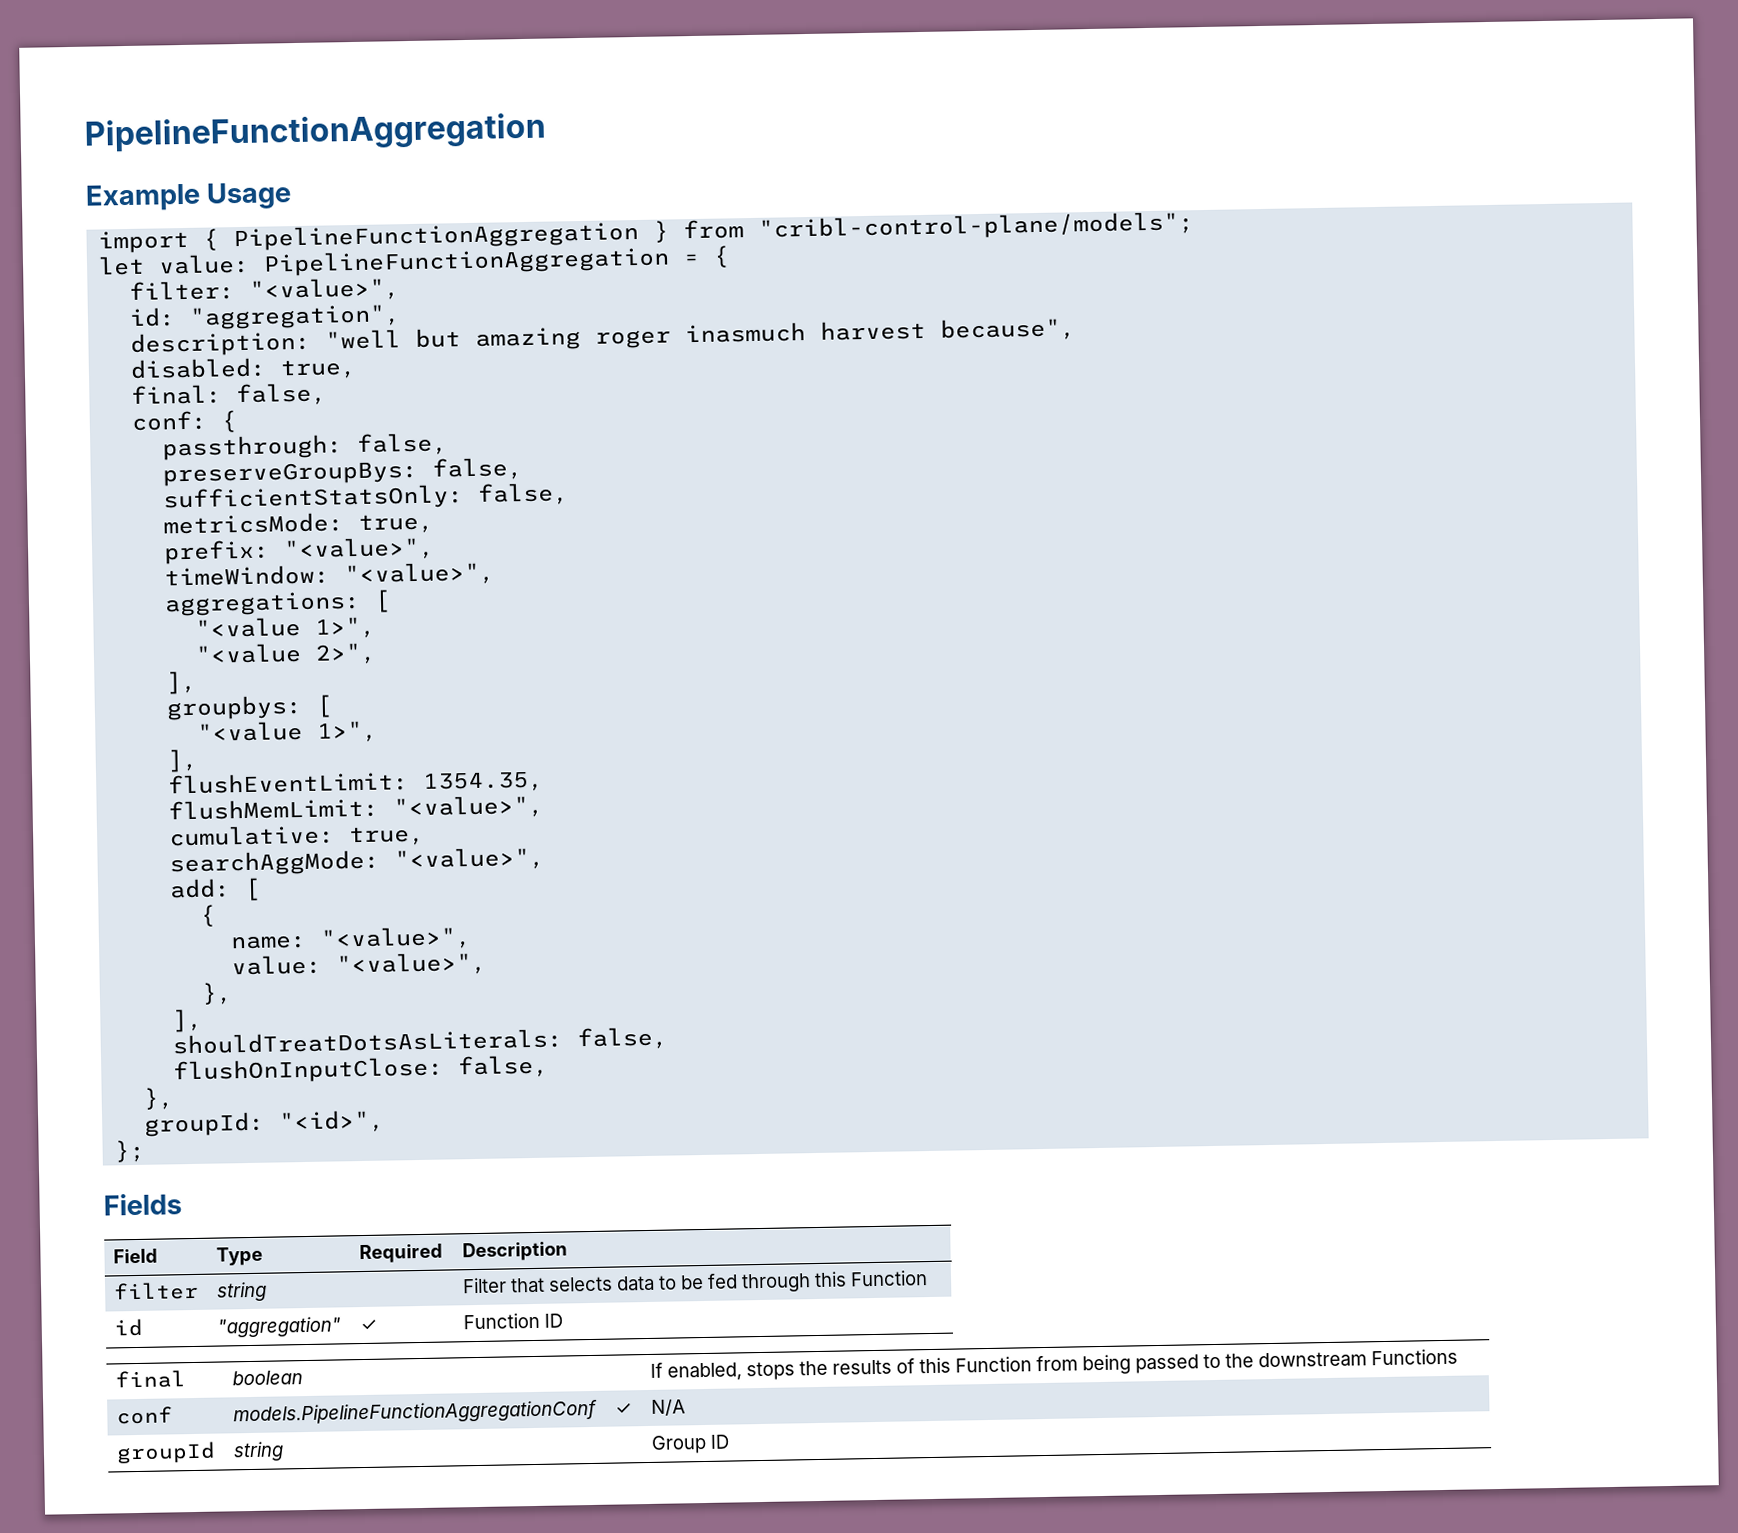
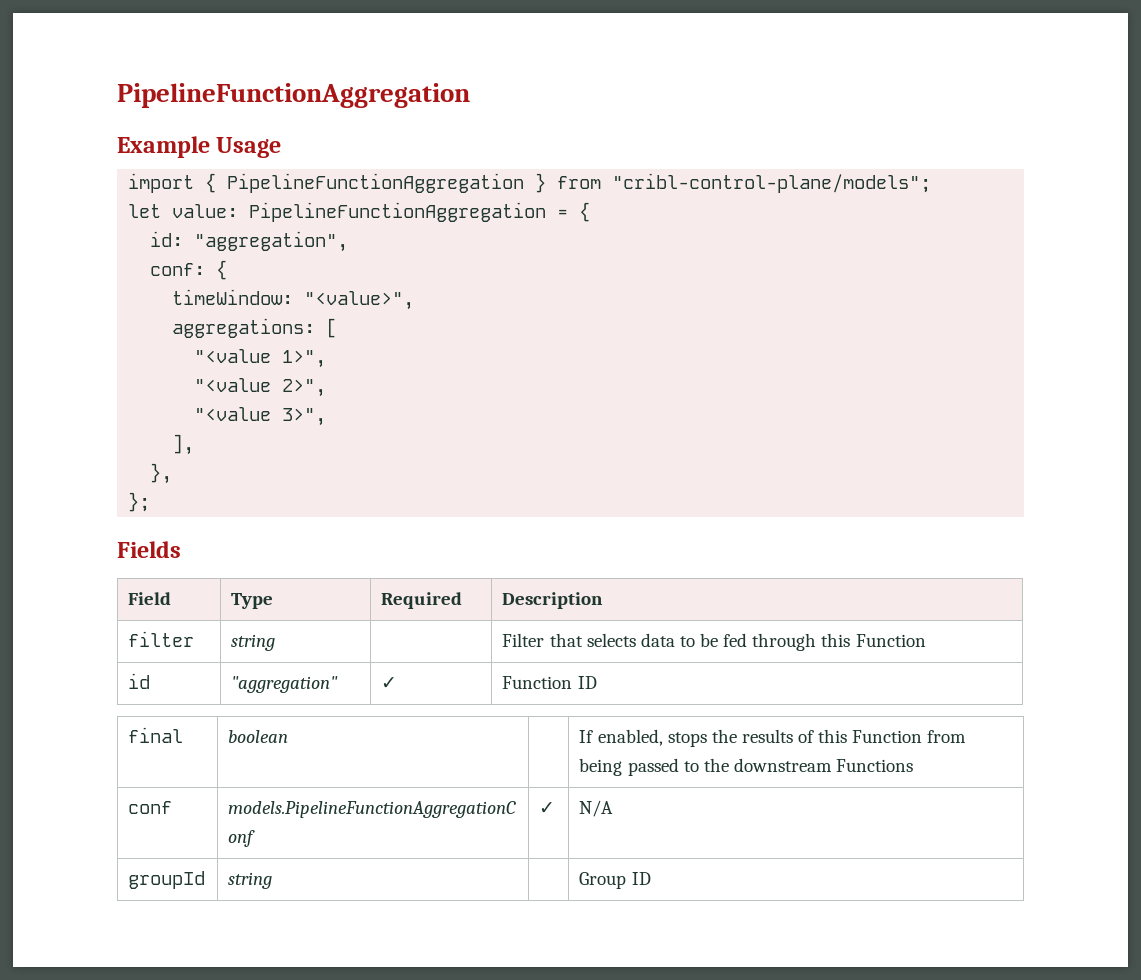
- filter: "<value>",
- description: "well but amazing roger inasmuch harvest because",
- disabled: true,
- final: false,
  conf: {
- passthrough: false,
- preserveGroupBys: false,
- sufficientStatsOnly: false,
- metricsMode: true,
- prefix: "<value>",
  "<value 2>",
+ "<value 3>",
  ],
- groupbys: [
- "<value 1>",
- ],
- flushEventLimit: 1354.35,
- flushMemLimit: "<value>",
- cumulative: true,
- searchAggMode: "<value>",
- add: [
- {
- name: "<value>",
- value: "<value>",
  },
- ],
- shouldTreatDotsAsLiterals: false,
- flushOnInputClose: false,
- },
- groupId: "<id>",

